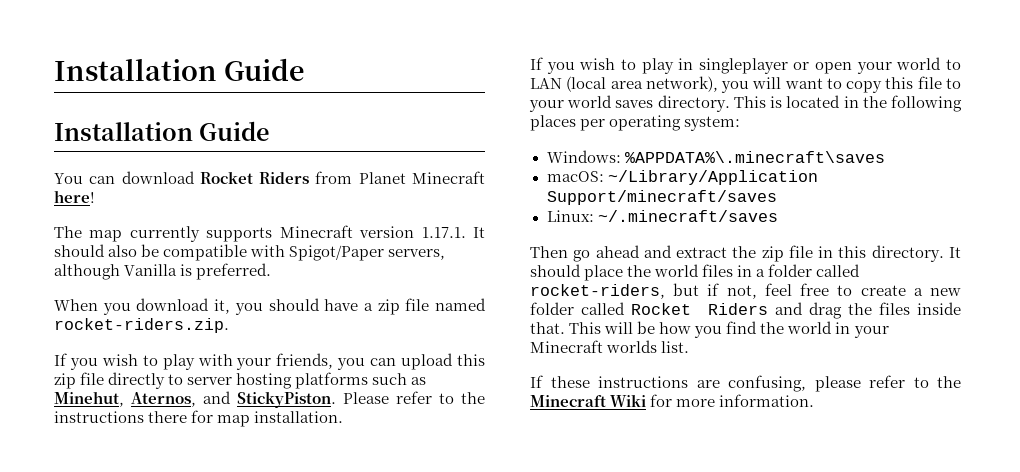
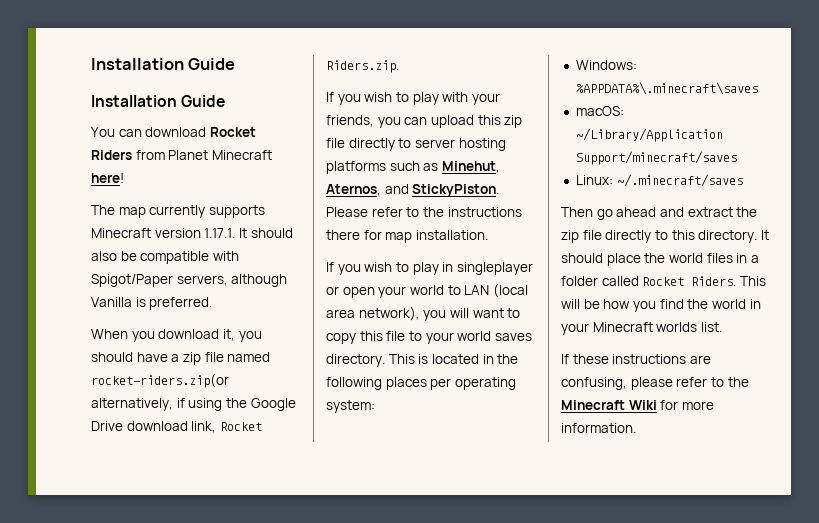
- When you download it, you should have a zip file named rocket-riders.zip.
+ When you download it, you should have a zip file named rocket-riders.zip(or alternatively, if using the Google Drive download link, Rocket Riders.zip.
- Then go ahead and extract the zip file in this directory.
+ Then go ahead and extract the zip file directly to this directory.
- It should place the world files in a folder called rocket-riders, but if not, feel free to create a new folder called Rocket Riders and drag the files inside that.
+ It should place the world files in a folder called Rocket Riders.

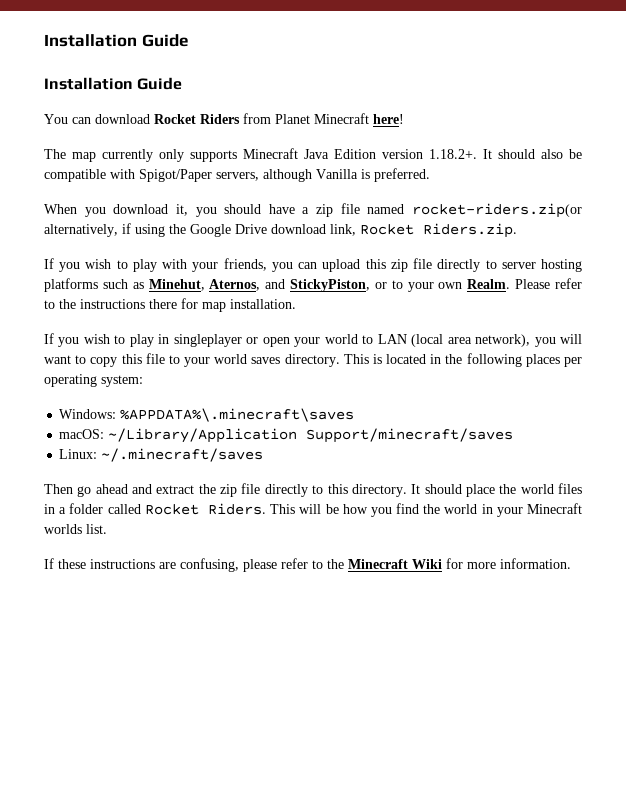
- The map currently supports Minecraft version 1.17.1. It should also be compatible with Spigot/Paper servers, although Vanilla is preferred.
+ The map currently only supports Minecraft Java Edition version 1.18.2+. It should also be compatible with Spigot/Paper servers, although Vanilla is preferred.
- If you wish to play with your friends, you can upload this zip file directly to server hosting platforms such as Minehut, Aternos, and StickyPiston.
+ If you wish to play with your friends, you can upload this zip file directly to server hosting platforms such as Minehut, Aternos, and StickyPiston, or to your own Realm.

